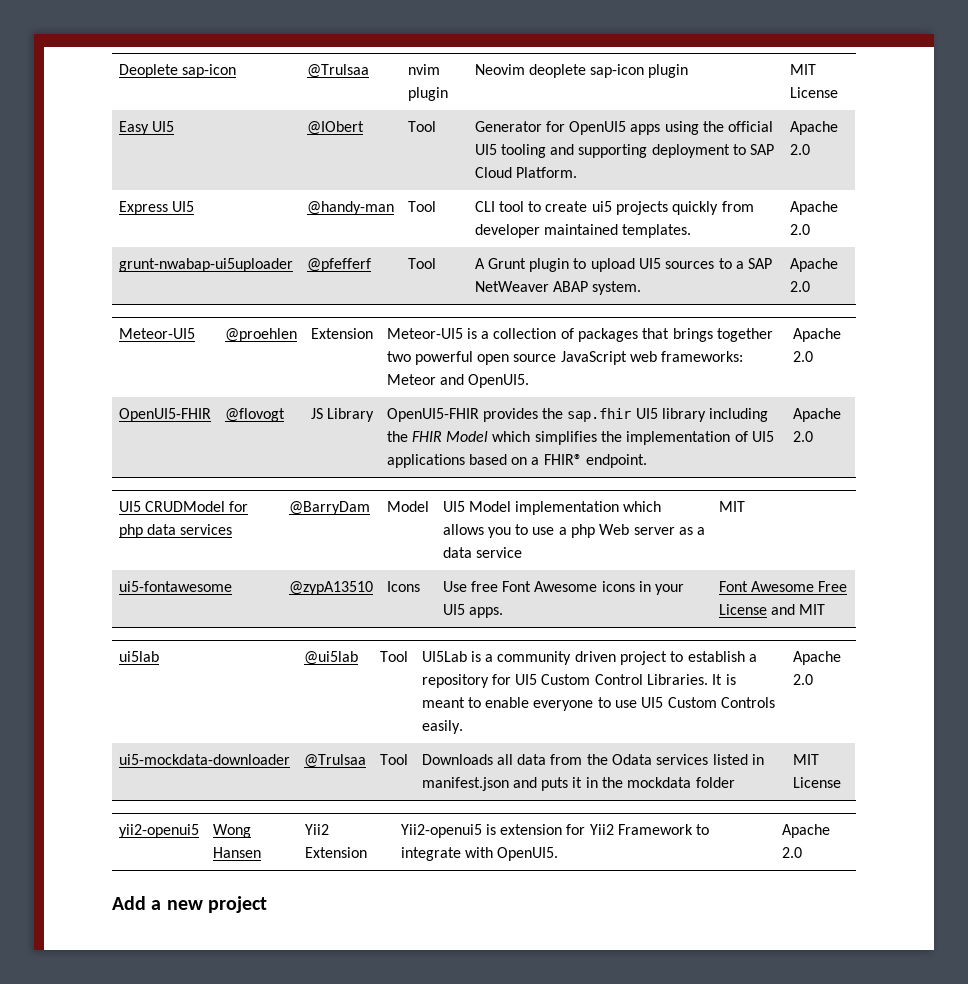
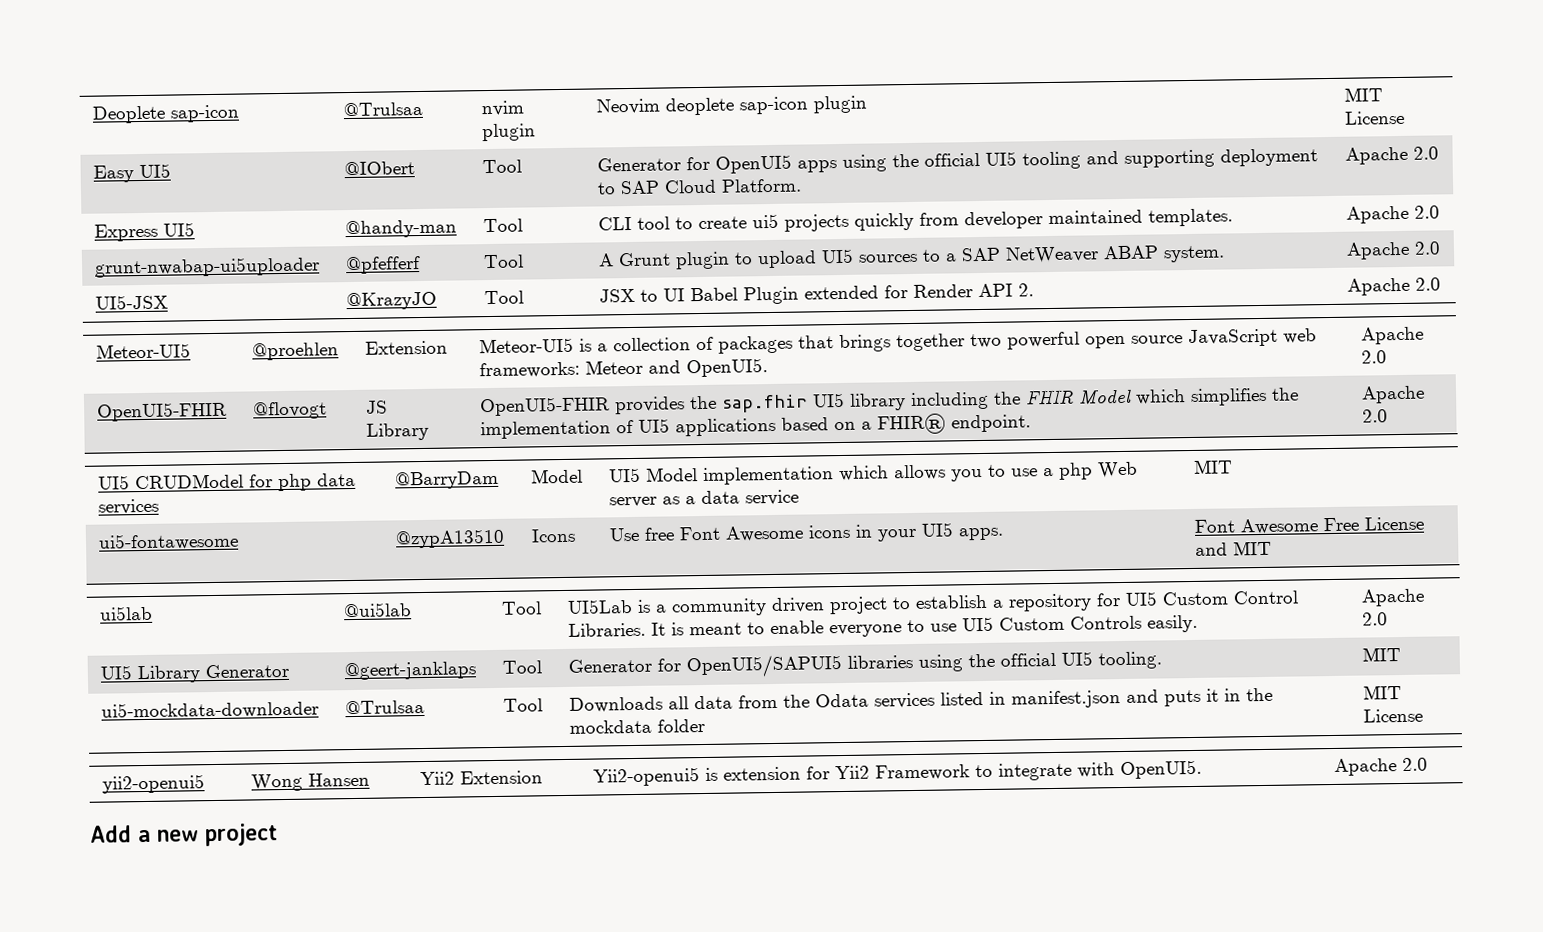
+ UI5-JSX | @KrazyJO | Tool | JSX to UI Babel Plugin extended for Render API 2. | Apache 2.0
+ UI5 Library Generator | @geert-janklaps | Tool | Generator for OpenUI5/SAPUI5 libraries using the official UI5 tooling. | MIT

